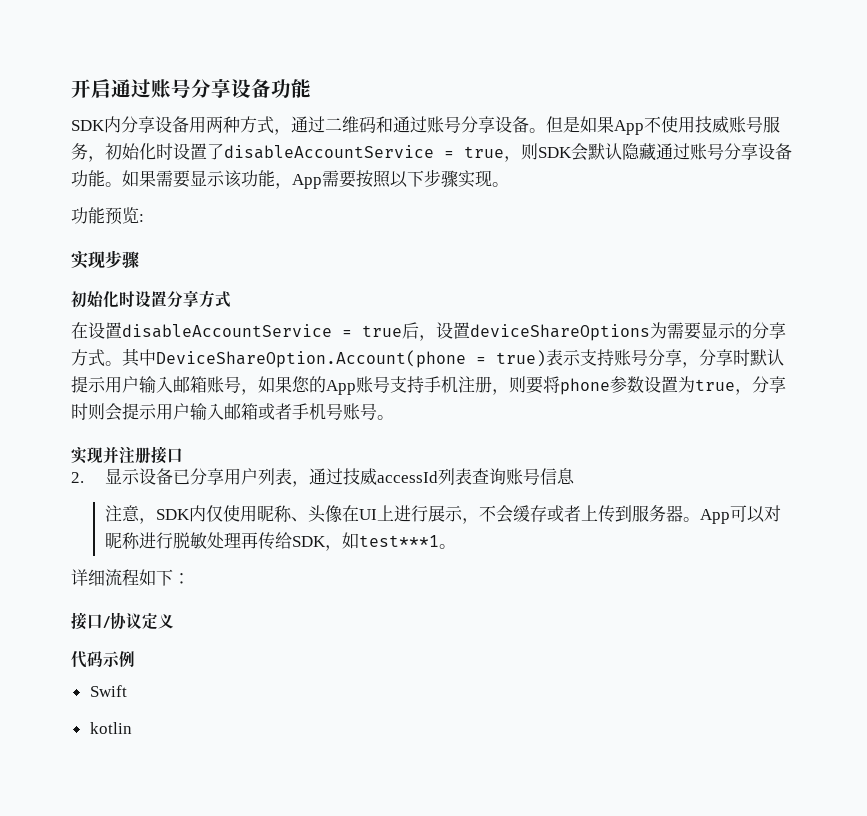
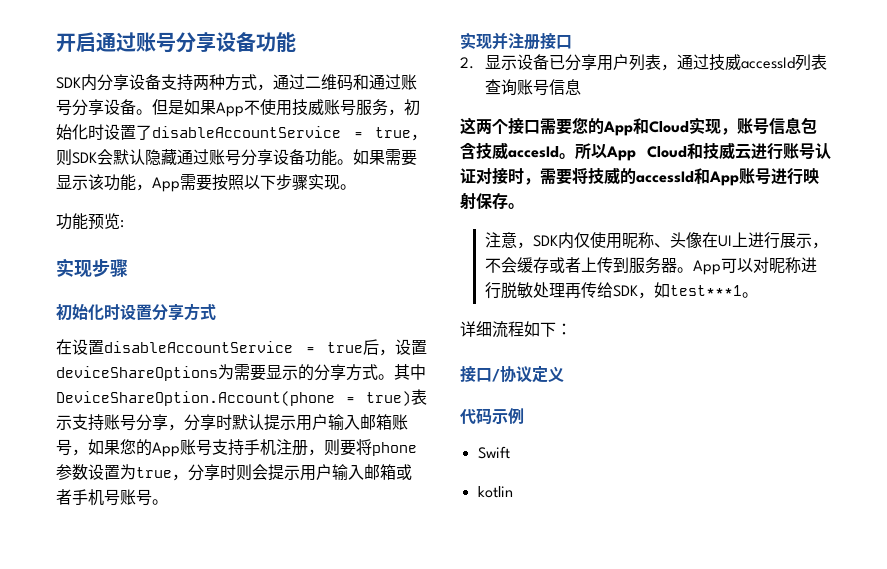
- SDK内分享设备用两种方式，通过二维码和通过账号分享设备。
+ SDK内分享设备支持两种方式，通过二维码和通过账号分享设备。
+ 这两个接口需要您的App和Cloud实现，账号信息包含技威accesId。所以App Cloud和技威云进行账号认证对接时，需要将技威的accessId和App账号进行映射保存。

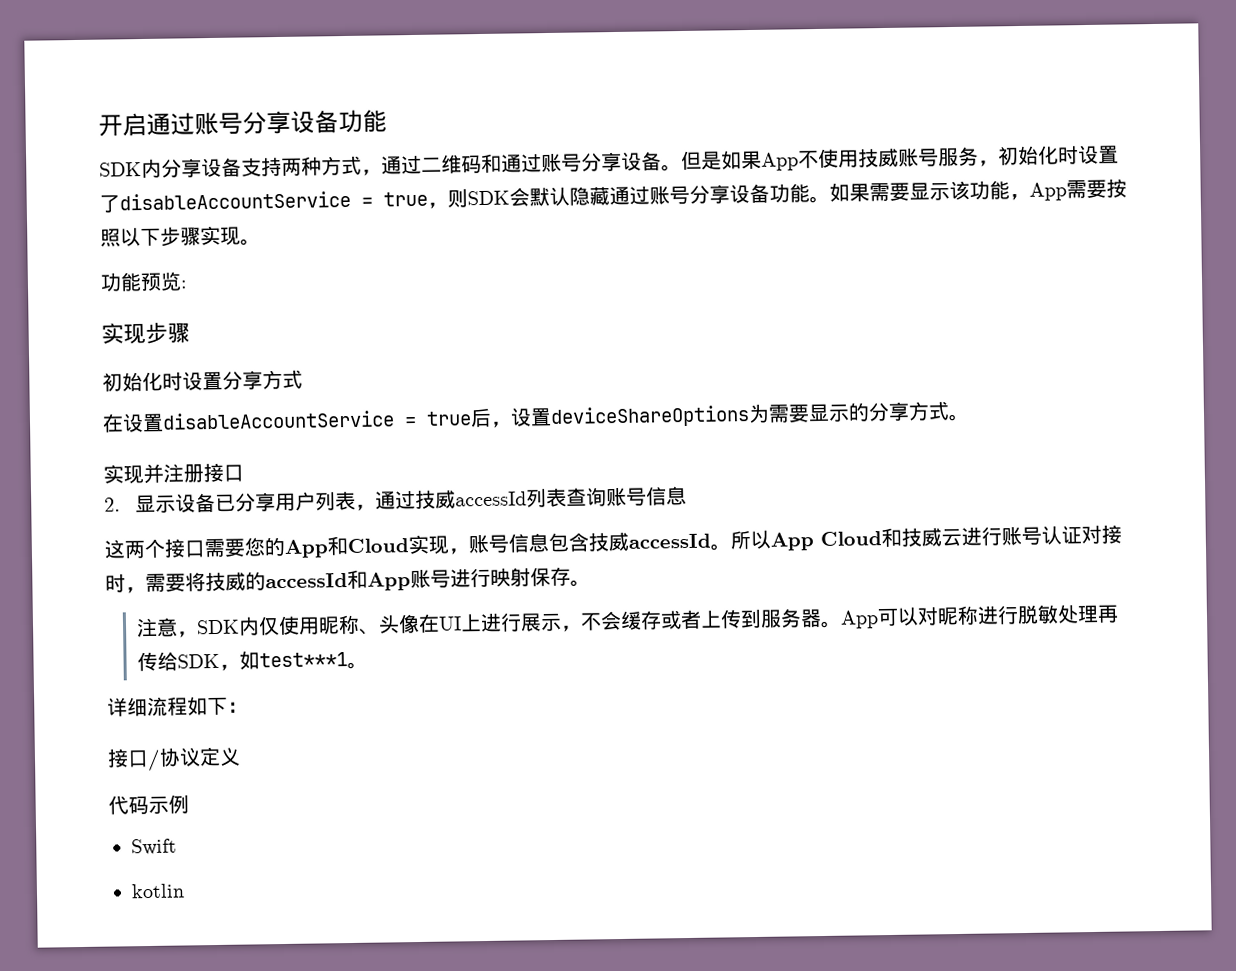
- 其中DeviceShareOption.Account(phone = true)表示支持账号分享，分享时默认提示用户输入邮箱账号，如果您的App账号支持手机注册，则要将phone参数设置为true，分享时则会提示用户输入邮箱或者手机号账号。
- 这两个接口需要您的App和Cloud实现，账号信息包含技威accesId。
+ 这两个接口需要您的App和Cloud实现，账号信息包含技威accessId。

